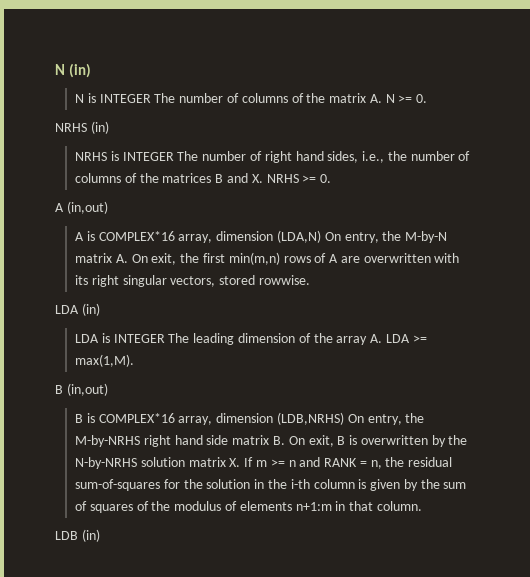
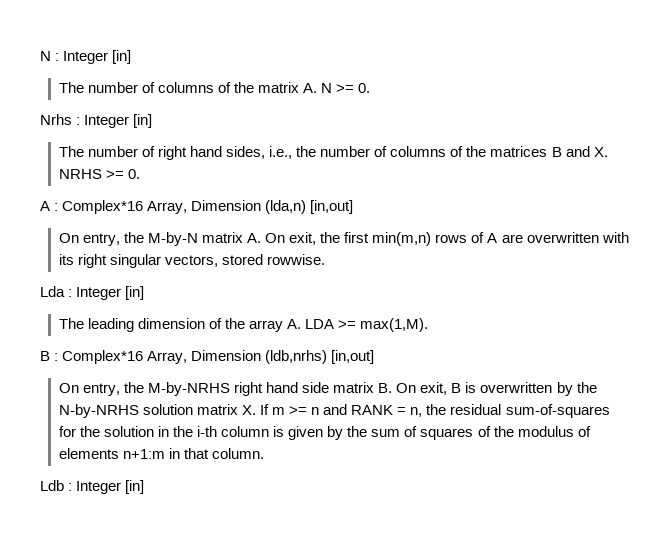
- N (in)
- N is INTEGER The number of columns of the matrix A. N >= 0.
+ N : Integer [in]
+ The number of columns of the matrix A. N >= 0.
- NRHS (in)
- NRHS is INTEGER The number of right hand sides, i.e., the number of columns of the matrices B and X. NRHS >= 0.
+ Nrhs : Integer [in]
+ The number of right hand sides, i.e., the number of columns of the matrices B and X. NRHS >= 0.
- A (in,out)
- A is COMPLEX*16 array, dimension (LDA,N) On entry, the M-by-N matrix A. On exit, the first min(m,n) rows of A are overwritten with its right singular vectors, stored rowwise.
+ A : Complex*16 Array, Dimension (lda,n) [in,out]
+ On entry, the M-by-N matrix A. On exit, the first min(m,n) rows of A are overwritten with its right singular vectors, stored rowwise.
- LDA (in)
- LDA is INTEGER The leading dimension of the array A. LDA >= max(1,M).
+ Lda : Integer [in]
+ The leading dimension of the array A. LDA >= max(1,M).
- B (in,out)
- B is COMPLEX*16 array, dimension (LDB,NRHS) On entry, the M-by-NRHS right hand side matrix B. On exit, B is overwritten by the N-by-NRHS solution matrix X. If m >= n and RANK = n, the residual sum-of-squares for the solution in the i-th column is given by the sum of squares of the modulus of elements n+1:m in that column.
+ B : Complex*16 Array, Dimension (ldb,nrhs) [in,out]
+ On entry, the M-by-NRHS right hand side matrix B. On exit, B is overwritten by the N-by-NRHS solution matrix X. If m >= n and RANK = n, the residual sum-of-squares for the solution in the i-th column is given by the sum of squares of the modulus of elements n+1:m in that column.
- LDB (in)
+ Ldb : Integer [in]

